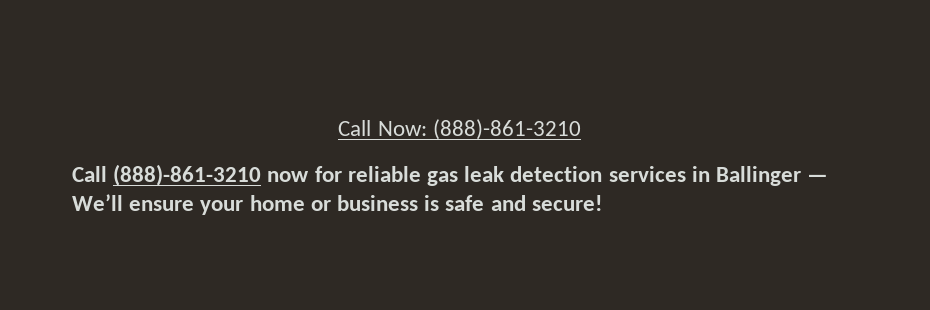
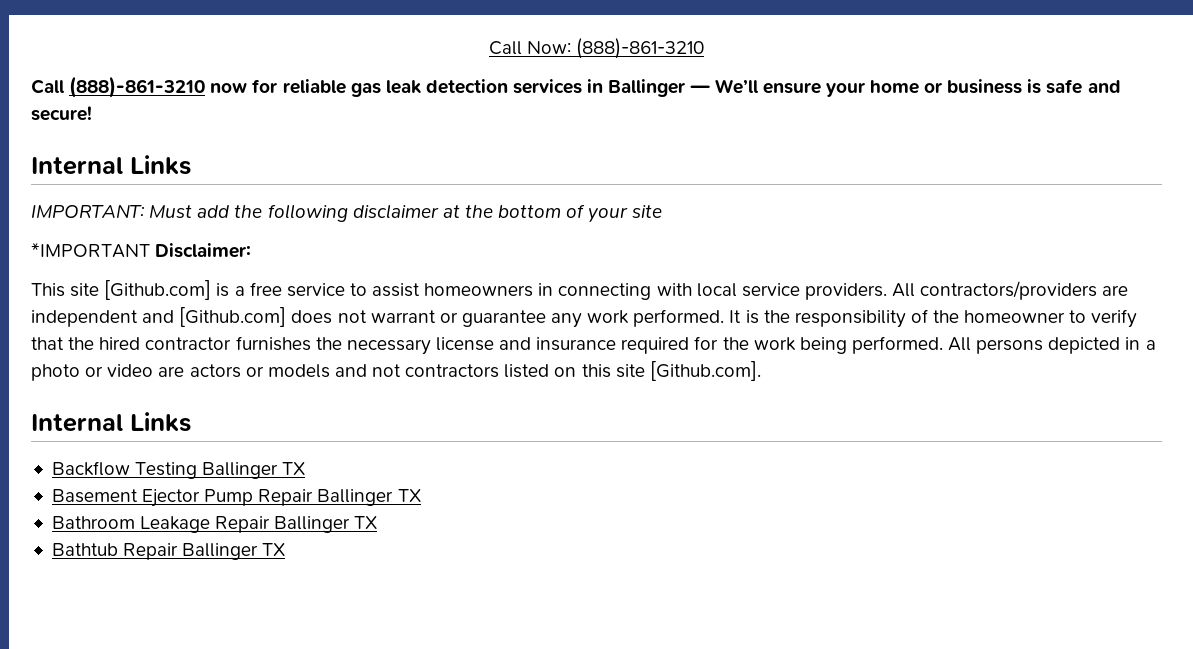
  Call (888)-861-3210 now for reliable gas leak detection services in Ballinger — We’ll ensure your home or business is safe and secure!
+ Internal Links
+ IMPORTANT: Must add the following disclaimer at the bottom of your site
+ *IMPORTANT Disclaimer:
+ This site [Github.com] is a free service to assist homeowners in connecting with local service providers. All contractors/providers are independent and [Github.com] does not warrant or guarantee any work performed. It is the responsibility of the homeowner to verify that the hired contractor furnishes the necessary license and insurance required for the work being performed. All persons depicted in a photo or video are actors or models and not contractors listed on this site [Github.com].
+ Internal Links
+ Backflow Testing Ballinger TX
+ Basement Ejector Pump Repair Ballinger TX
+ Bathroom Leakage Repair Ballinger TX
+ Bathtub Repair Ballinger TX

